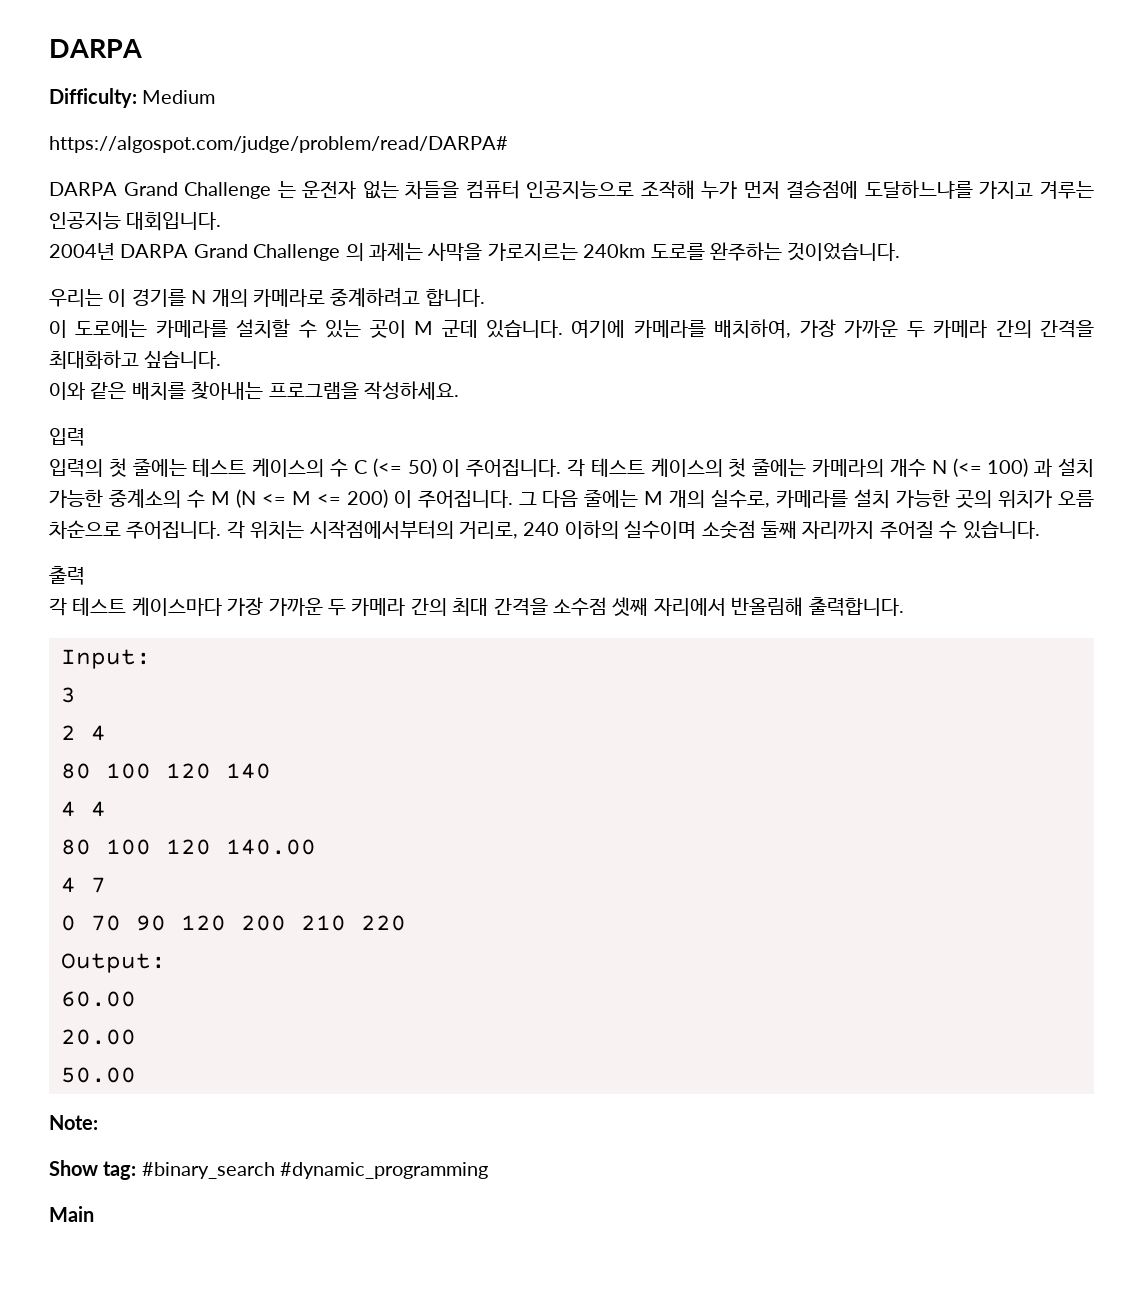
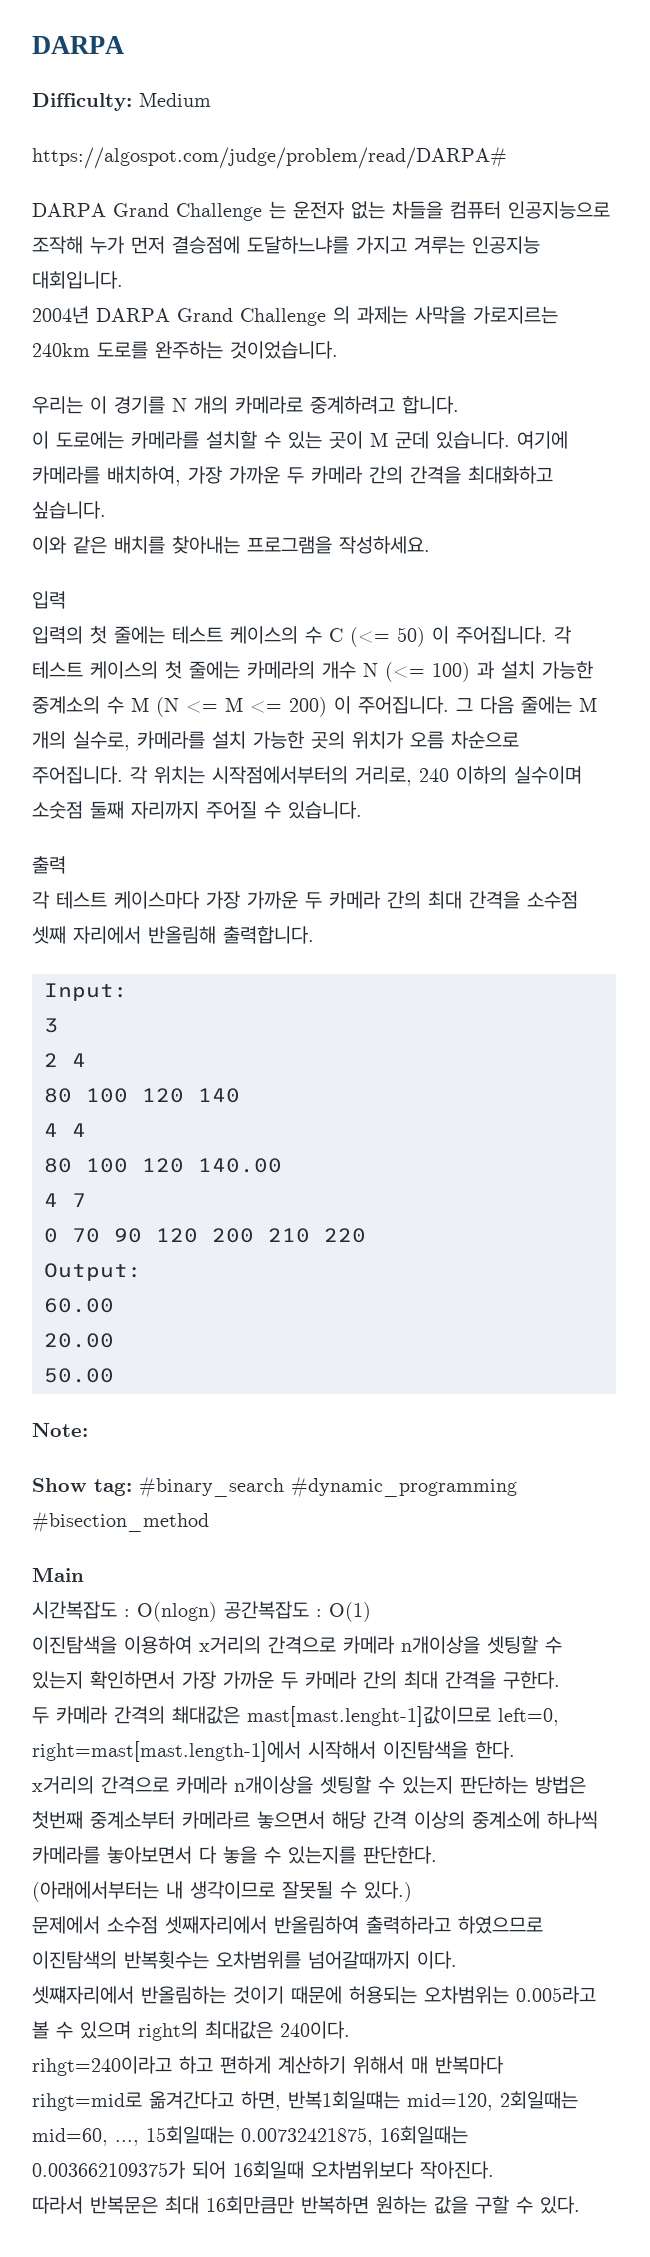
- Show tag: #binary_search #dynamic_programming
+ Show tag: #binary_search #dynamic_programming #bisection_method
+ 시간복잡도 : O(nlogn) 공간복잡도 : O(1)
+ 이진탐색을 이용하여 x거리의 간격으로 카메라 n개이상을 셋팅할 수 있는지 확인하면서 가장 가까운 두 카메라 간의 최대 간격을 구한다.
+ 두 카메라 간격의 쵀대값은 mast[mast.lenght-1]값이므로 left=0, right=mast[mast.length-1]에서 시작해서 이진탐색을 한다.
+ x거리의 간격으로 카메라 n개이상을 셋팅할 수 있는지 판단하는 방법은 첫번째 중계소부터 카메라르 놓으면서 해당 간격 이상의 중계소에 하나씩 카메라를 놓아보면서 다 놓을 수 있는지를 판단한다.
+ (아래에서부터는 내 생각이므로 잘못될 수 있다.)
+ 문제에서 소수점 셋째자리에서 반올림하여 출력하라고 하였으므로 이진탐색의 반복횟수는 오차범위를 넘어갈때까지 이다.
+ 셋쨰자리에서 반올림하는 것이기 때문에 허용되는 오차범위는 0.005라고 볼 수 있으며 right의 최대값은 240이다.
+ rihgt=240이라고 하고 편하게 계산하기 위해서 매 반복마다 rihgt=mid로 옮겨간다고 하면, 반복1회일떄는 mid=120, 2회일때는 mid=60, ..., 15회일때는 0.00732421875, 16회일때는 0.003662109375가 되어 16회일때 오차범위보다 작아진다.
+ 따라서 반복문은 최대 16회만큼만 반복하면 원하는 값을 구할 수 있다.

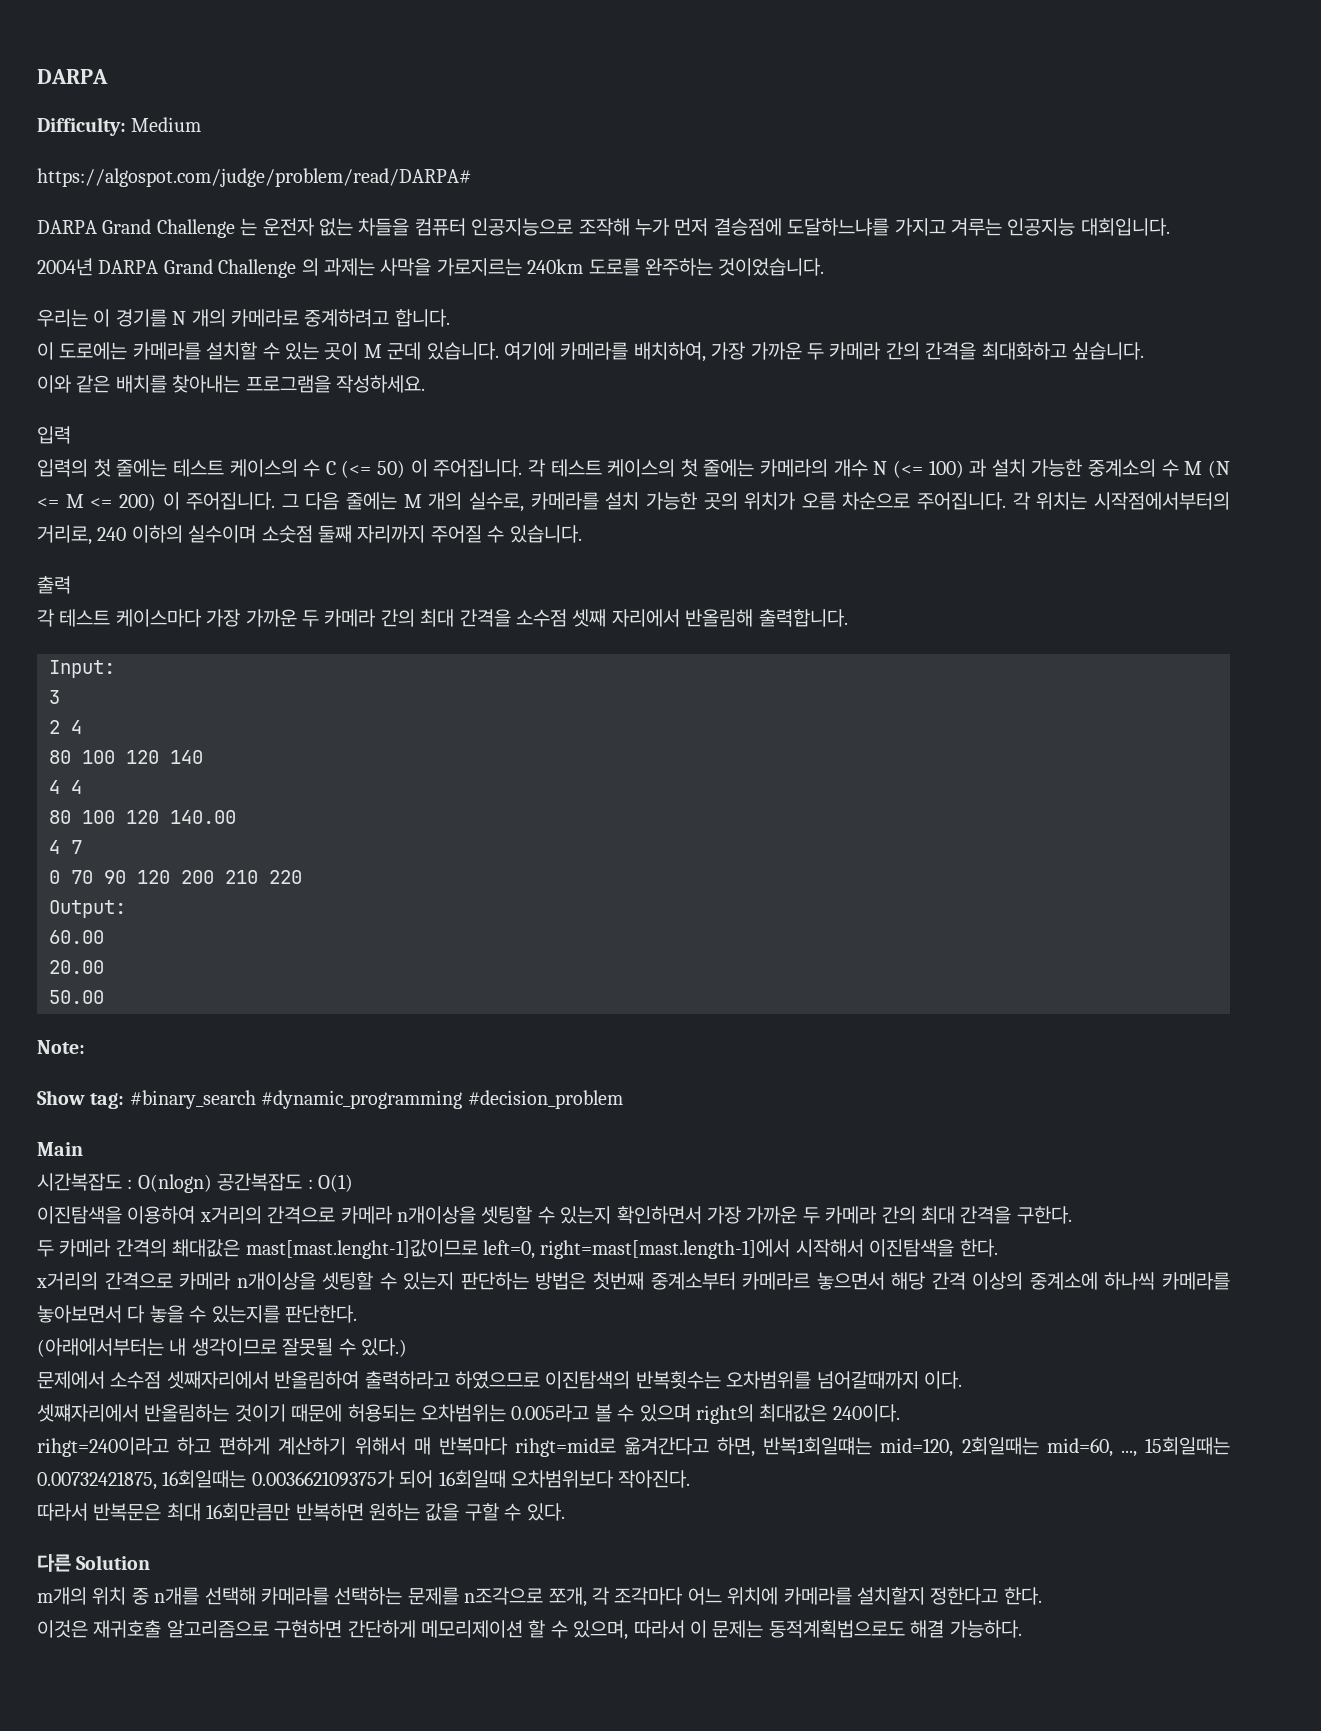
- Show tag: #binary_search #dynamic_programming #bisection_method
+ Show tag: #binary_search #dynamic_programming #decision_problem
+ 다른 Solution
+ m개의 위치 중 n개를 선택해 카메라를 선택하는 문제를 n조각으로 쪼개, 각 조각마다 어느 위치에 카메라를 설치할지 정한다고 한다.
+ 이것은 재귀호출 알고리즘으로 구현하면 간단하게 메모리제이션 할 수 있으며, 따라서 이 문제는 동적계획법으로도 해결 가능하다.

